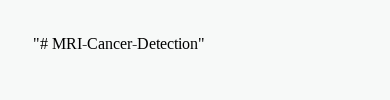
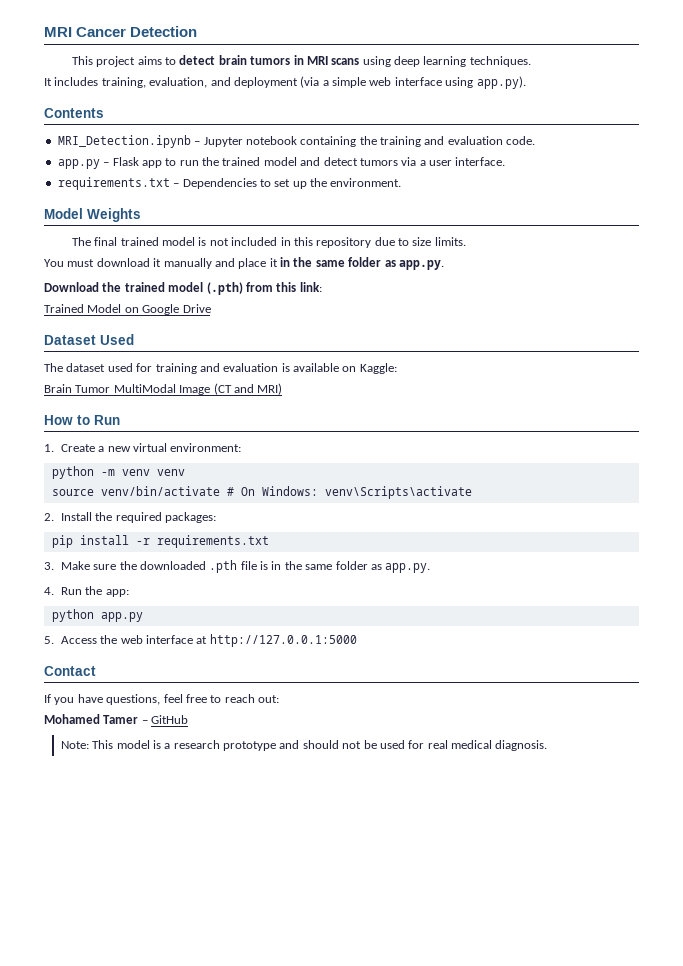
- "# MRI-Cancer-Detection"
+ MRI Cancer Detection
+ This project aims to detect brain tumors in MRI scans using deep learning techniques.
+ It includes training, evaluation, and deployment (via a simple web interface using app.py).
+ Contents
+ MRI_Detection.ipynb – Jupyter notebook containing the training and evaluation code.
+ app.py – Flask app to run the trained model and detect tumors via a user interface.
+ requirements.txt – Dependencies to set up the environment.
+ Model Weights
+ The final trained model is not included in this repository due to size limits.
+ You must download it manually and place it in the same folder as app.py.
+ Download the trained model (.pth) from this link:
+ Trained Model on Google Drive
+ Dataset Used
+ The dataset used for training and evaluation is available on Kaggle:
+ Brain Tumor MultiModal Image (CT and MRI)
+ How to Run
+ 1. Create a new virtual environment:
+ python -m venv venv
+ source venv/bin/activate # On Windows: venv\Scripts\activate
+ 2. Install the required packages:
+ pip install -r requirements.txt
+ 3. Make sure the downloaded .pth file is in the same folder as app.py.
+ 4. Run the app:
+ python app.py
+ 5. Access the web interface at http://127.0.0.1:5000
+ Contact
+ If you have questions, feel free to reach out:
+ Mohamed Tamer – GitHub
+ Note: This model is a research prototype and should not be used for real medical diagnosis.

